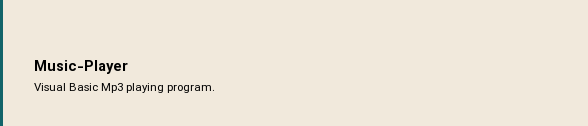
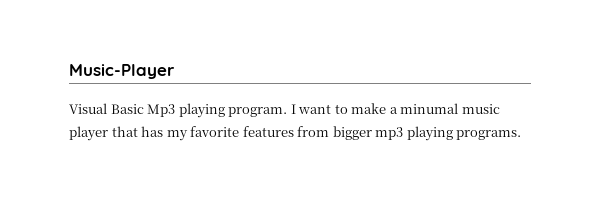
+ I want to make a minumal music player that has my favorite features from bigger mp3 playing programs.

